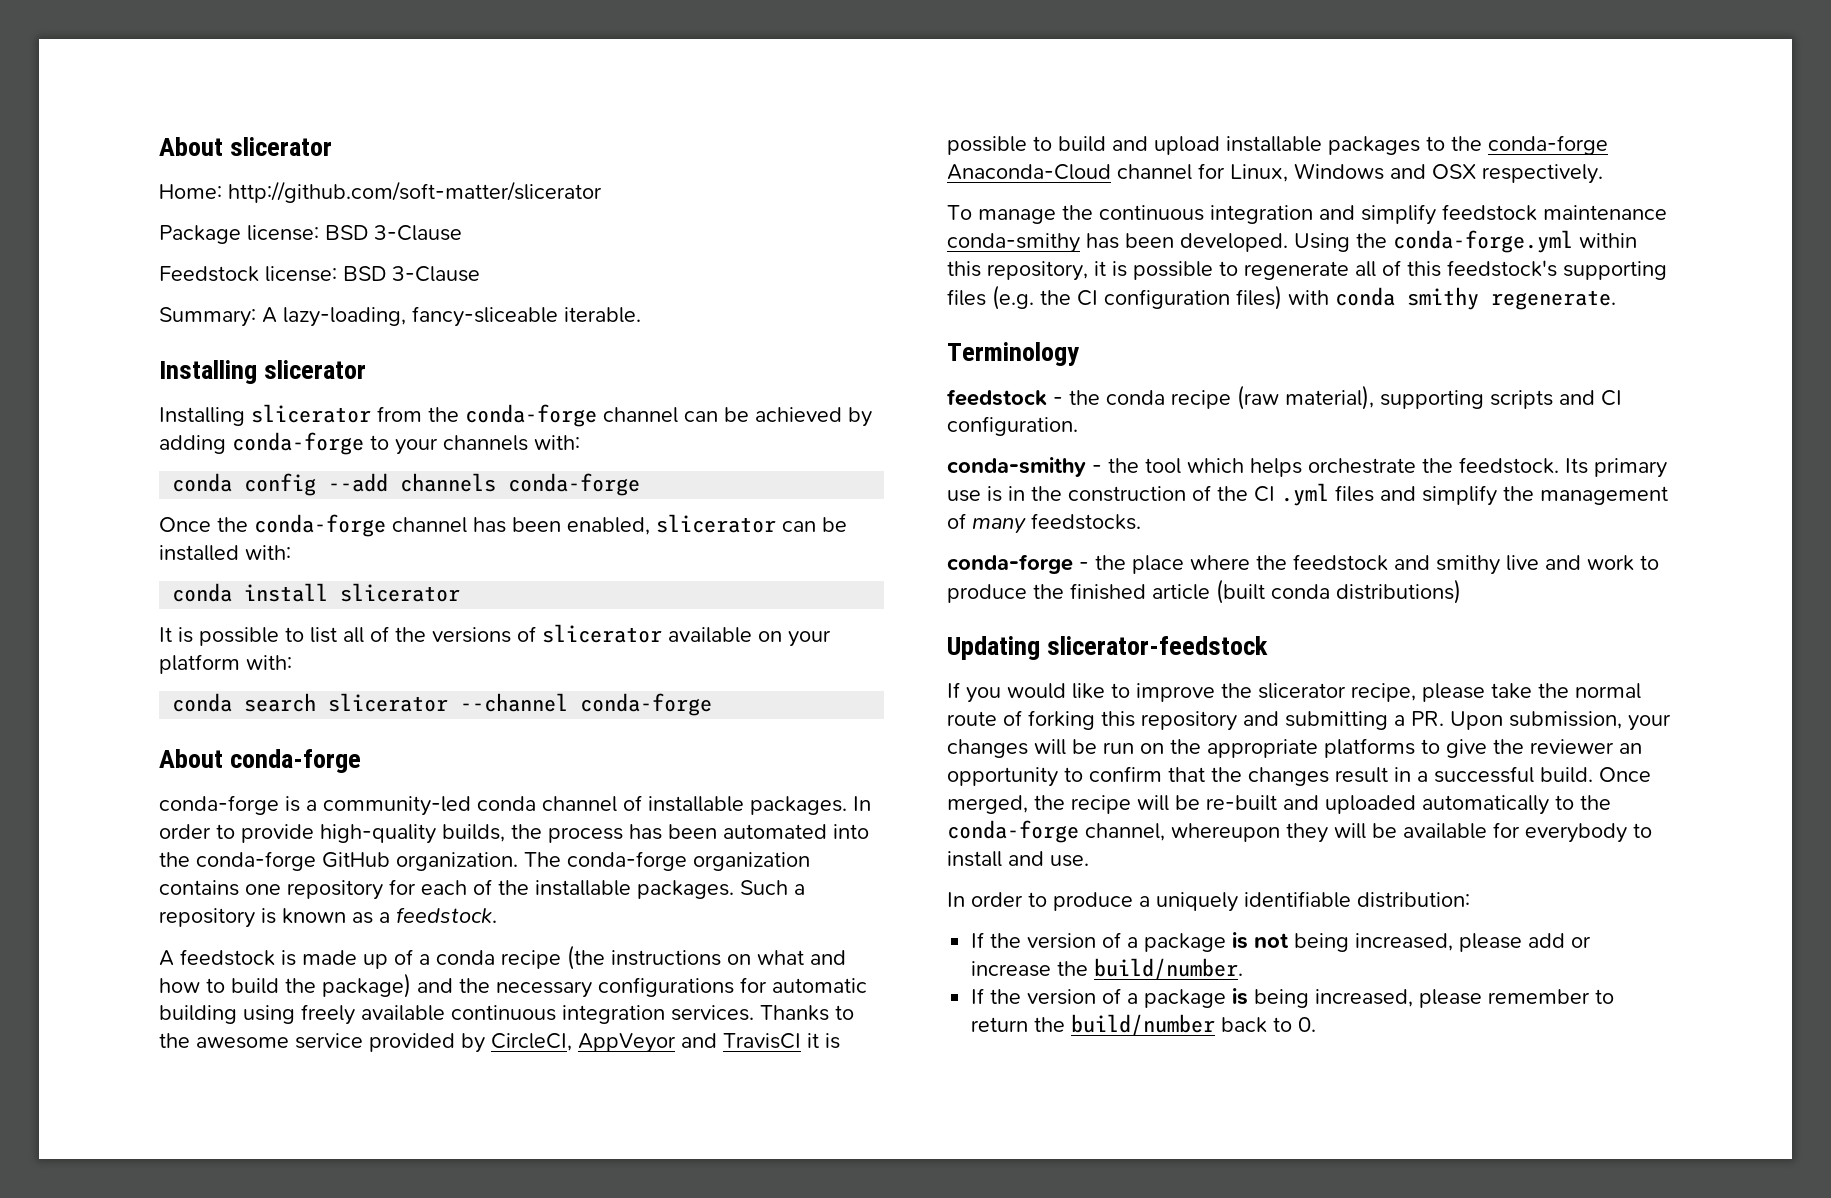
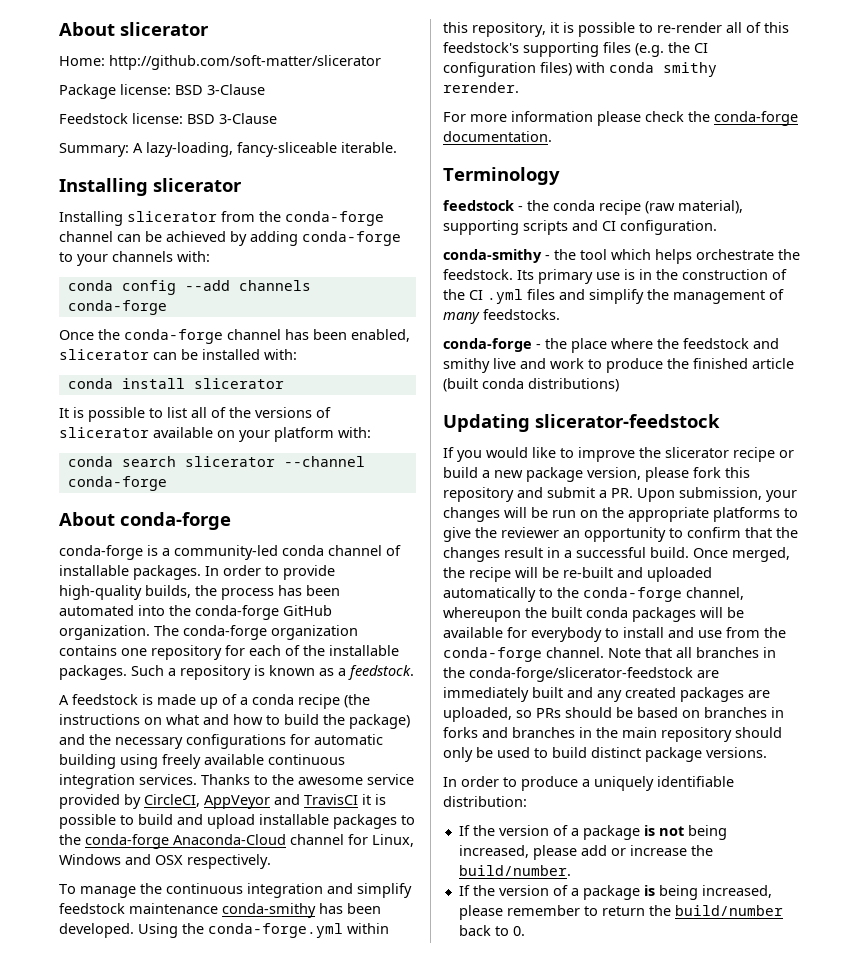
- Using the conda-forge.yml within this repository, it is possible to regenerate all of this feedstock's supporting files (e.g. the CI configuration files) with conda smithy regenerate.
+ Using the conda-forge.yml within this repository, it is possible to re-render all of this feedstock's supporting files (e.g. the CI configuration files) with conda smithy rerender.
+ For more information please check the conda-forge documentation.
- If you would like to improve the slicerator recipe, please take the normal route of forking this repository and submitting a PR. Upon submission, your changes will be run on the appropriate platforms to give the reviewer an opportunity to confirm that the changes result in a successful build.
+ If you would like to improve the slicerator recipe or build a new package version, please fork this repository and submit a PR. Upon submission, your changes will be run on the appropriate platforms to give the reviewer an opportunity to confirm that the changes result in a successful build.
- Once merged, the recipe will be re-built and uploaded automatically to the conda-forge channel, whereupon they will be available for everybody to install and use.
+ Once merged, the recipe will be re-built and uploaded automatically to the conda-forge channel, whereupon the built conda packages will be available for everybody to install and use from the conda-forge channel. Note that all branches in the conda-forge/slicerator-feedstock are immediately built and any created packages are uploaded, so PRs should be based on branches in forks and branches in the main repository should only be used to build distinct package versions.

